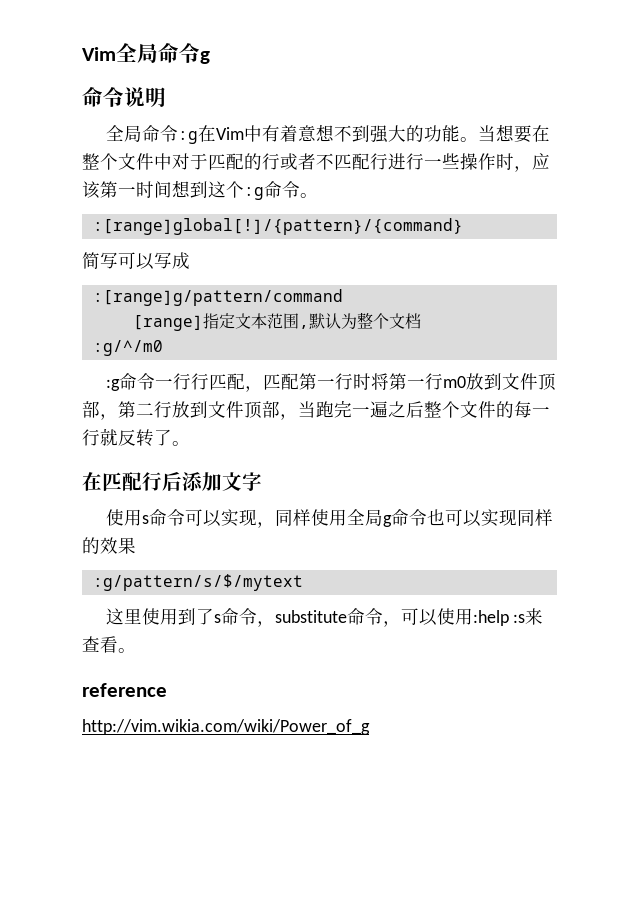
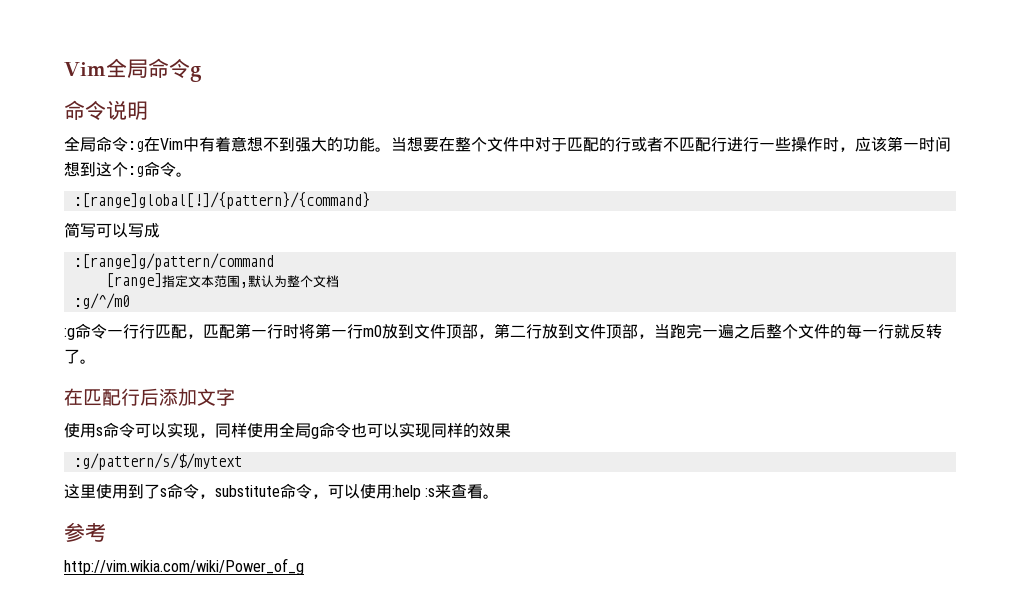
- reference
+ 参考

